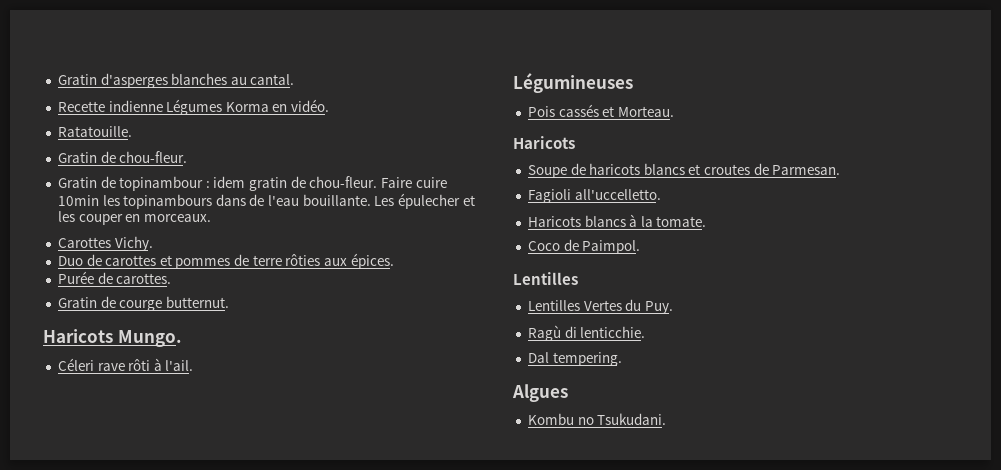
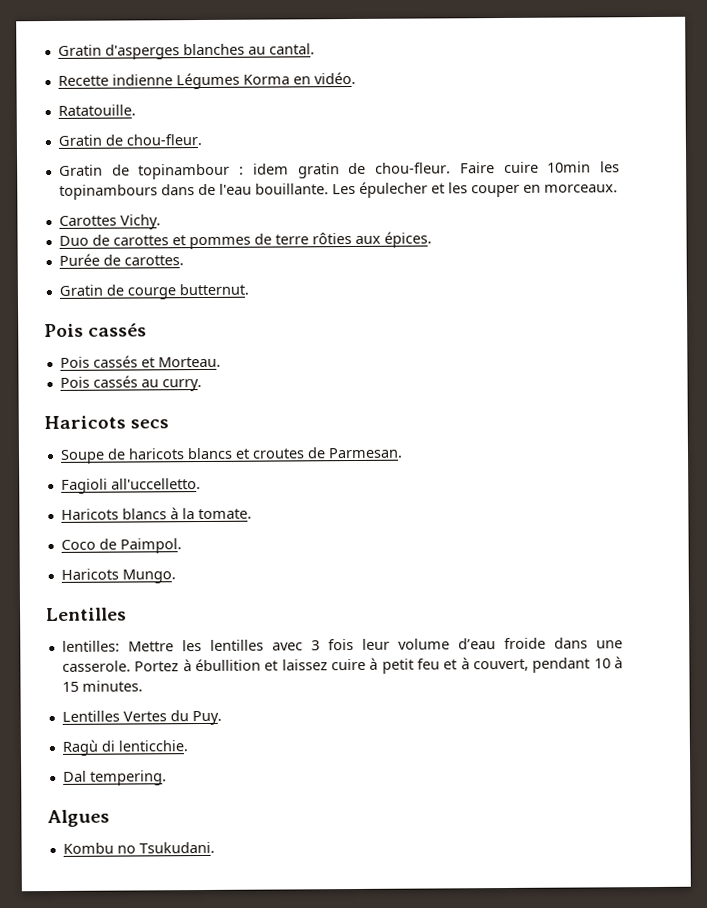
  Gratin de courge butternut.
- Haricots Mungo.
- Céleri rave rôti à l'ail.
- Légumineuses
+ Pois cassés
  Pois cassés et Morteau.
- Haricots
+ Pois cassés au curry.
+ Haricots secs
  Coco de Paimpol.
+ Haricots Mungo.
  Lentilles
+ lentilles: Mettre les lentilles avec 3 fois leur volume d’eau froide dans une casserole. Portez à ébullition et laissez cuire à petit feu et à couvert, pendant 10 à 15 minutes.

